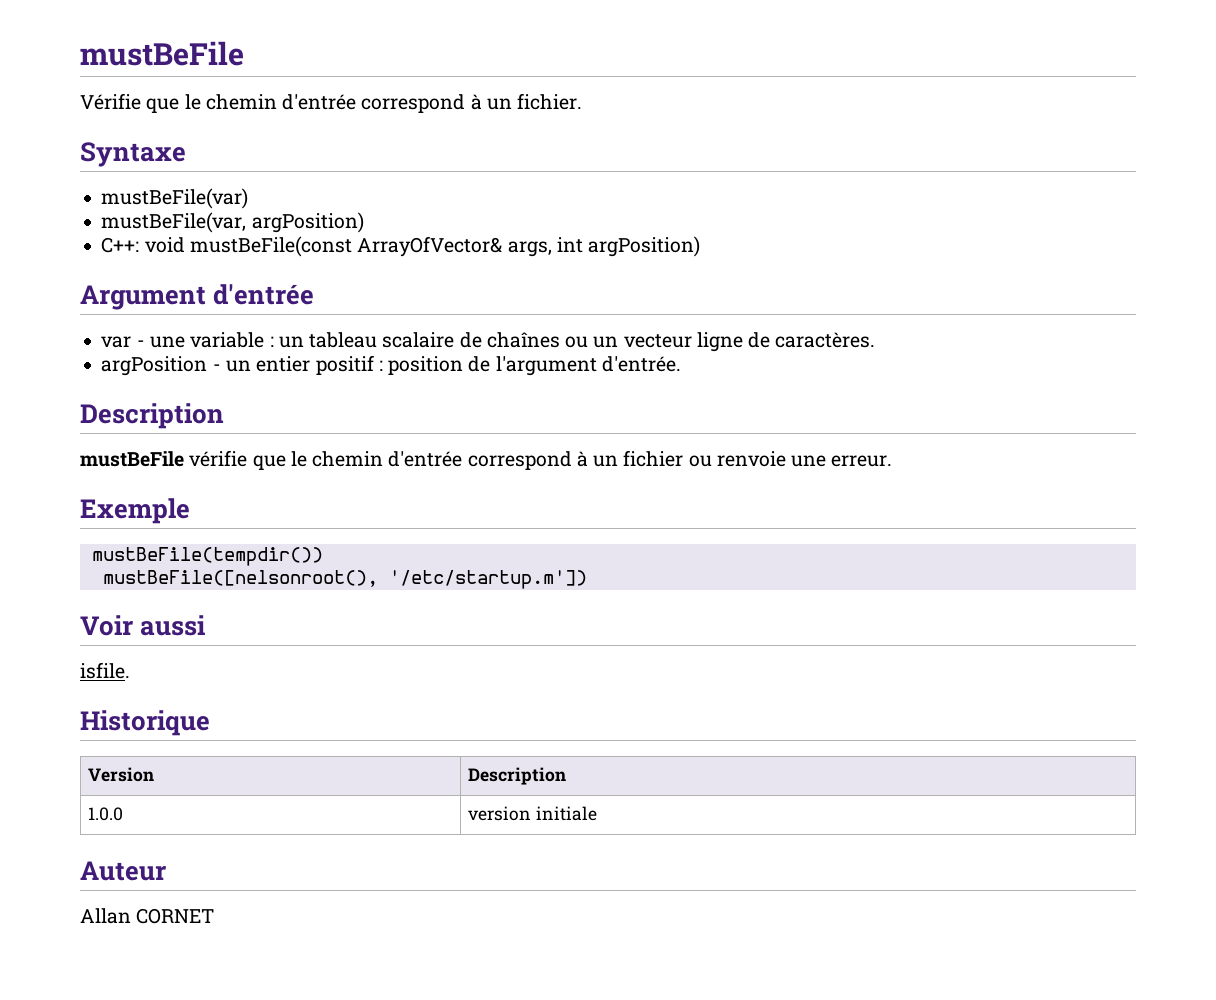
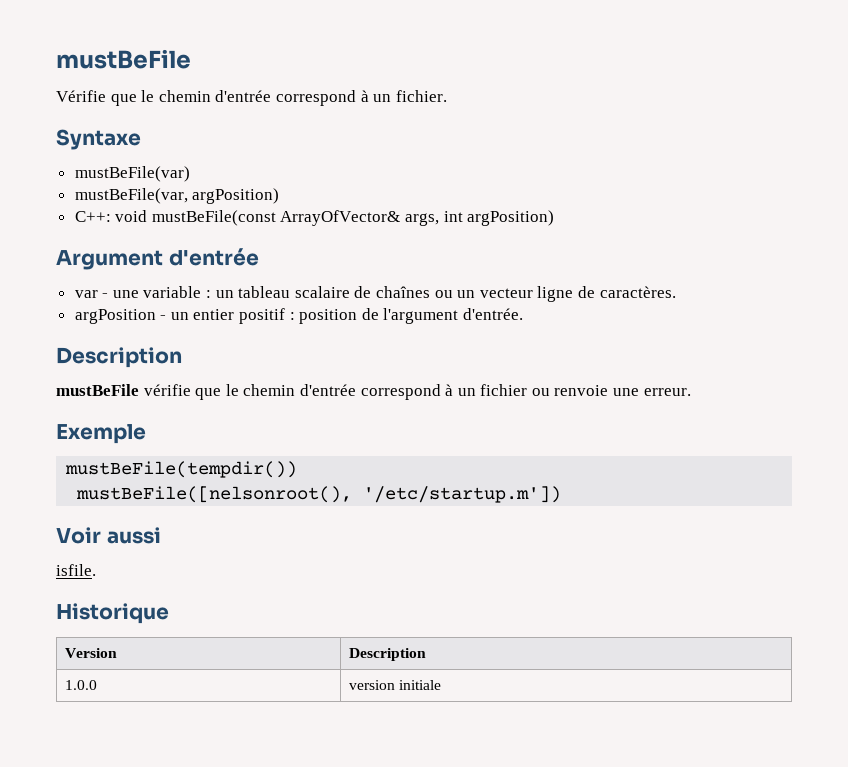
- Auteur
- Allan CORNET

